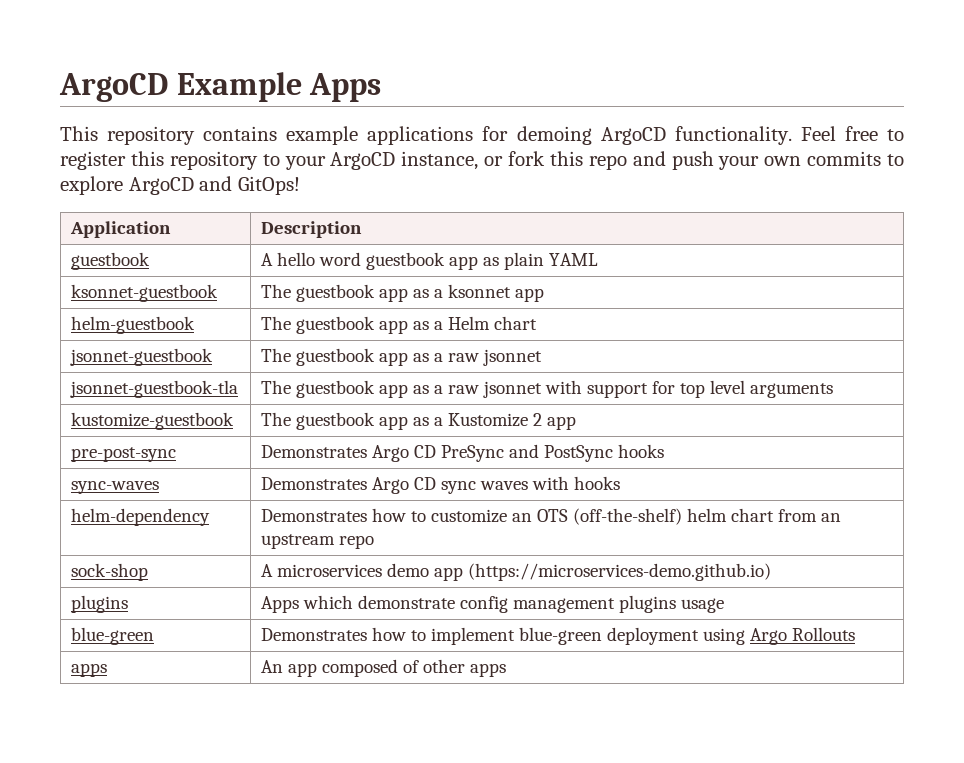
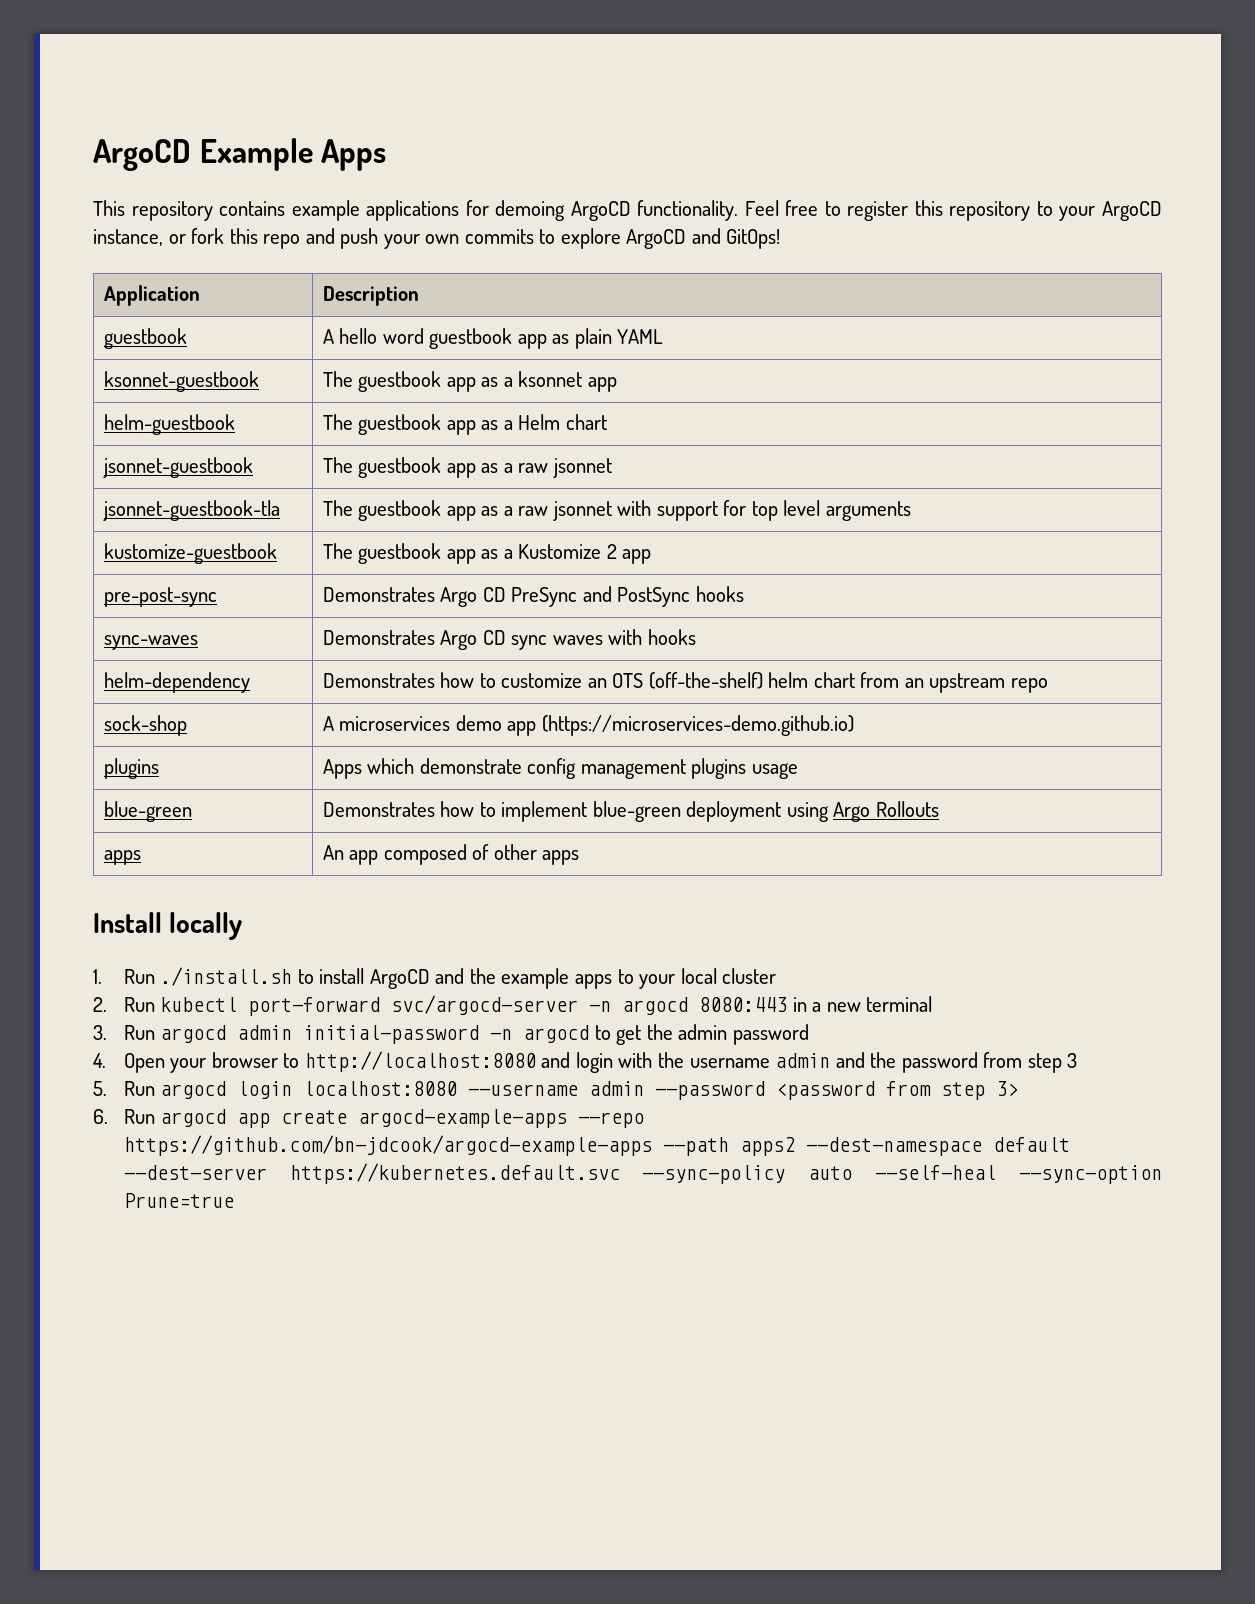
+ Install locally
+ 1. Run ./install.sh to install ArgoCD and the example apps to your local cluster
+ 2. Run kubectl port-forward svc/argocd-server -n argocd 8080:443 in a new terminal
+ 3. Run argocd admin initial-password -n argocd to get the admin password
+ 4. Open your browser to http://localhost:8080 and login with the username admin and the password from step 3
+ 5. Run argocd login localhost:8080 --username admin --password <password from step 3>
+ 6. Run argocd app create argocd-example-apps --repo https://github.com/bn-jdcook/argocd-example-apps --path apps2 --dest-namespace default --dest-server https://kubernetes.default.svc --sync-policy auto --self-heal --sync-option Prune=true

